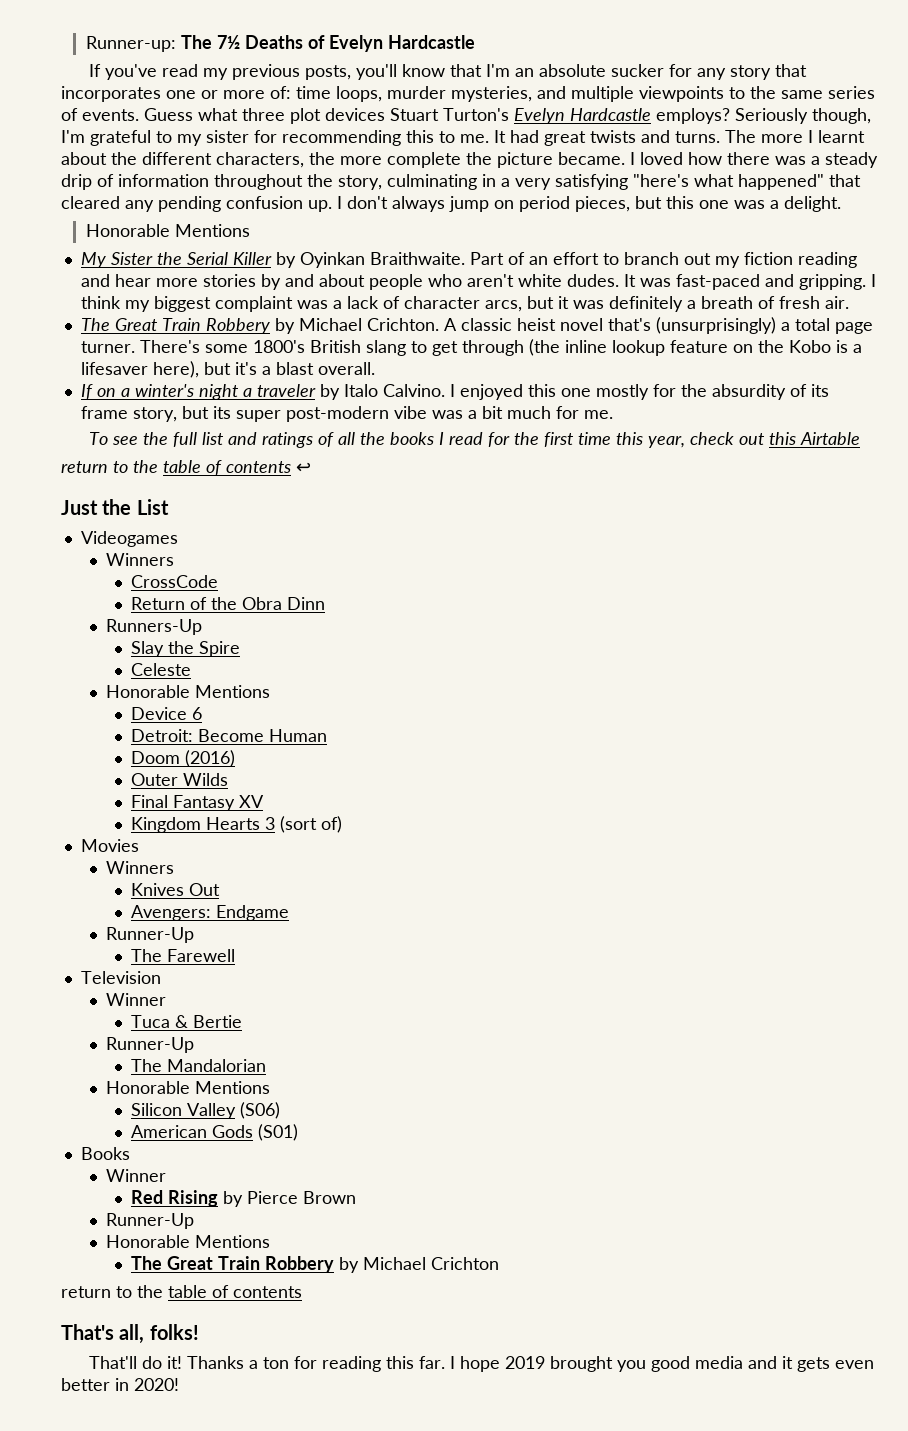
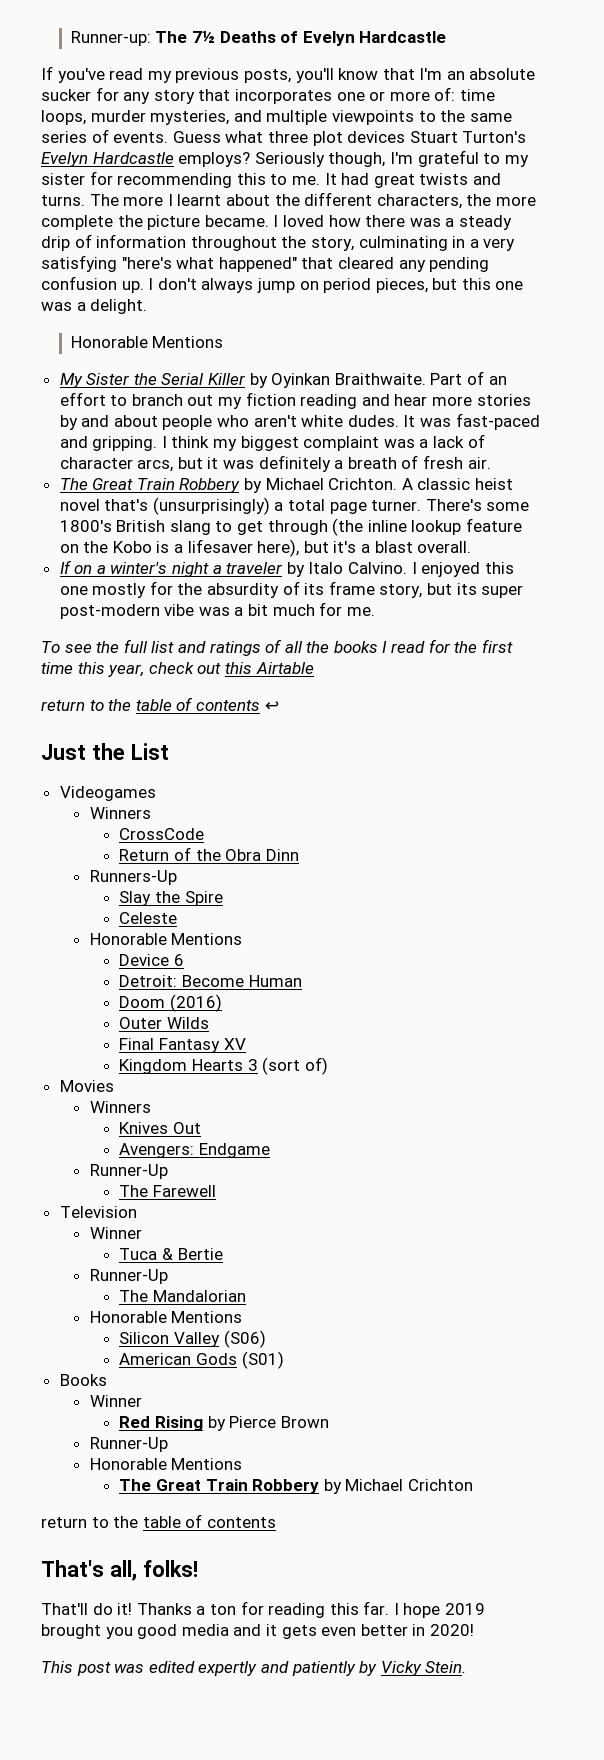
+ This post was edited expertly and patiently by Vicky Stein.

